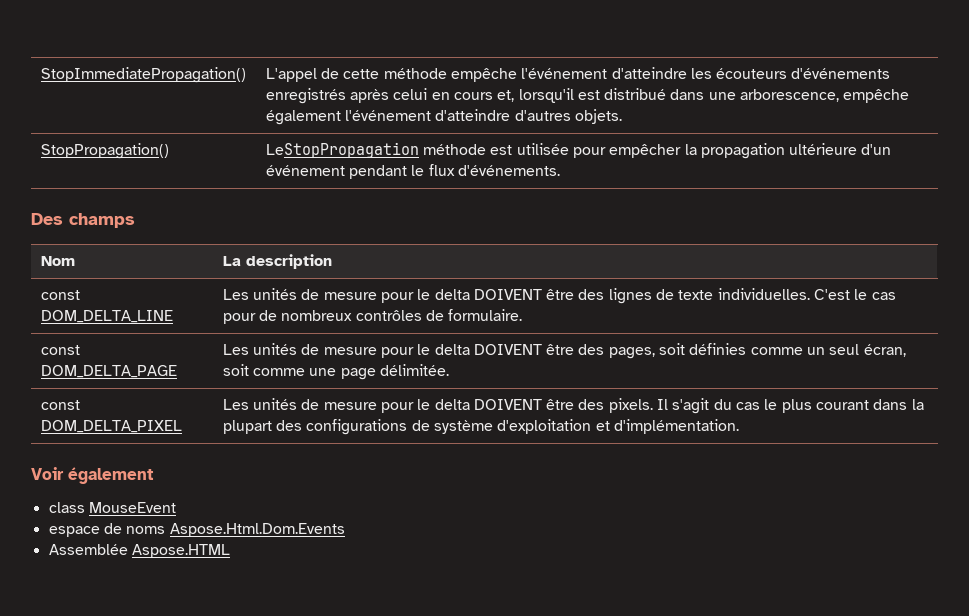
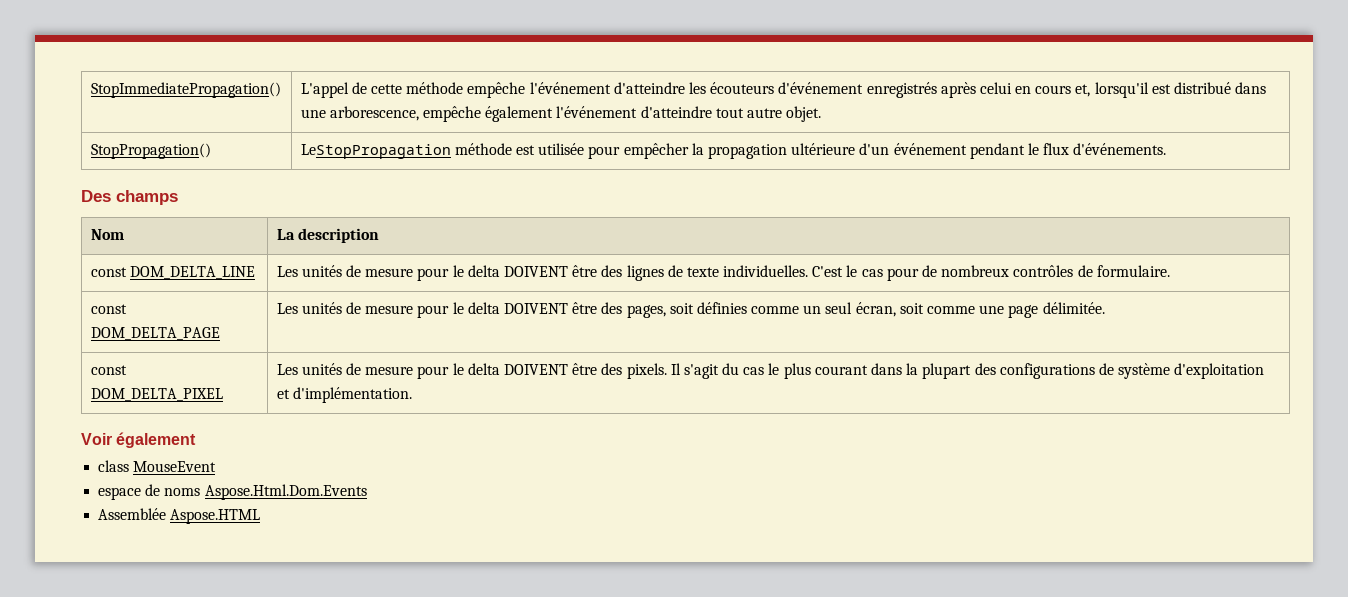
- StopImmediatePropagation() | L'appel de cette méthode empêche l'événement d'atteindre les écouteurs d'événements enregistrés après celui en cours et, lorsqu'il est distribué dans une arborescence, empêche également l'événement d'atteindre d'autres objets.
+ StopImmediatePropagation() | L'appel de cette méthode empêche l'événement d'atteindre les écouteurs d'événement enregistrés après celui en cours et, lorsqu'il est distribué dans une arborescence, empêche également l'événement d'atteindre tout autre objet.

